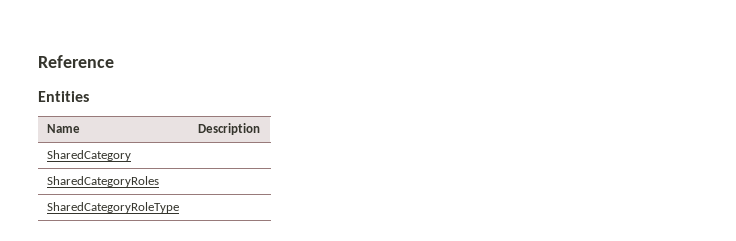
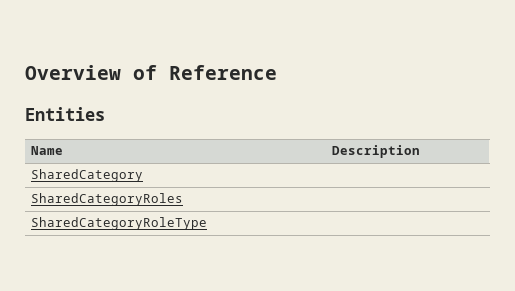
- Reference
+ Overview of Reference

